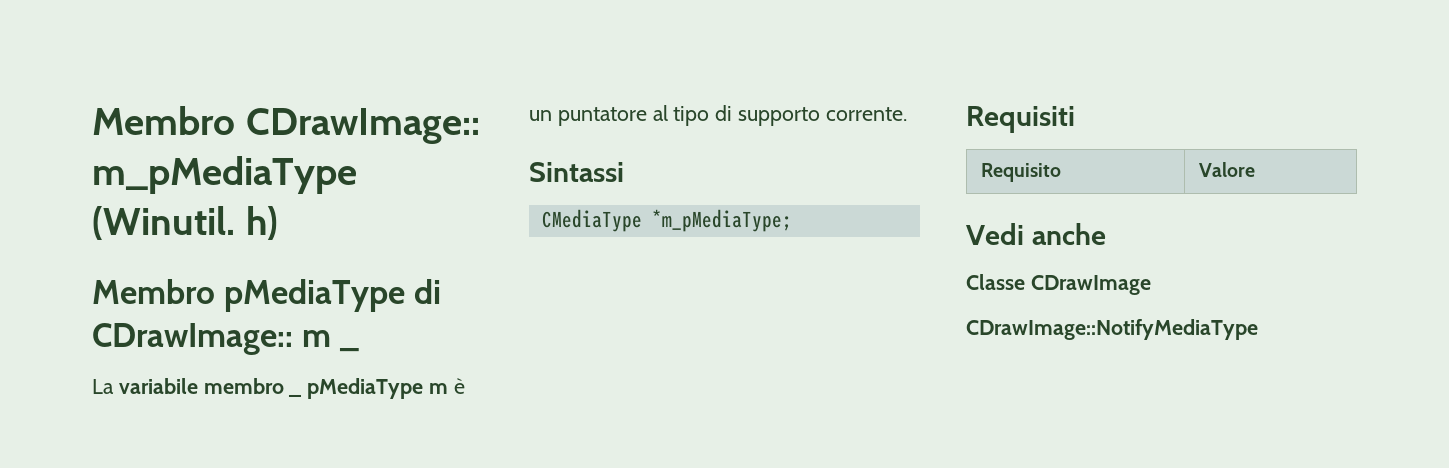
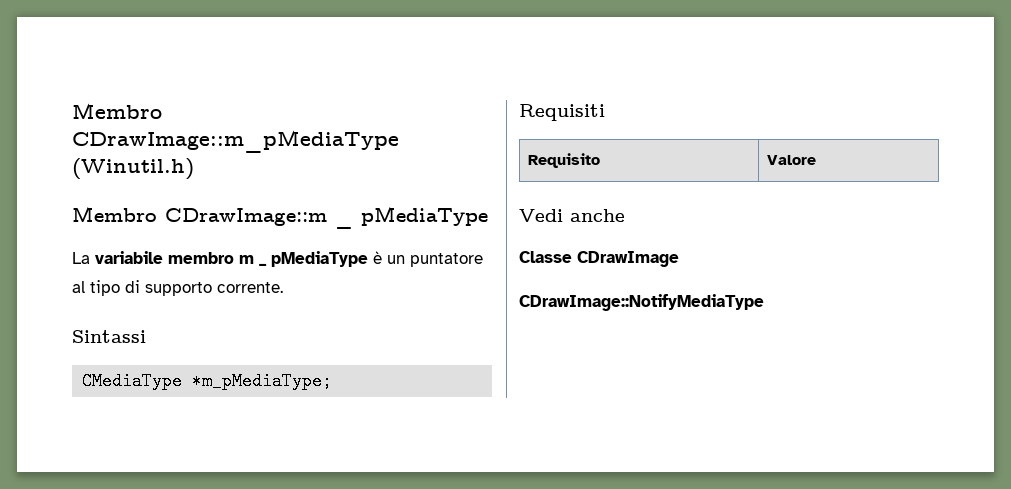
- Membro CDrawImage:: m_pMediaType (Winutil. h)
- Membro pMediaType di CDrawImage:: m _
+ Membro CDrawImage::m_pMediaType (Winutil.h)
+ Membro CDrawImage::m _ pMediaType
- La variabile membro _ pMediaType m è un puntatore al tipo di supporto corrente.
+ La variabile membro m _ pMediaType è un puntatore al tipo di supporto corrente.

